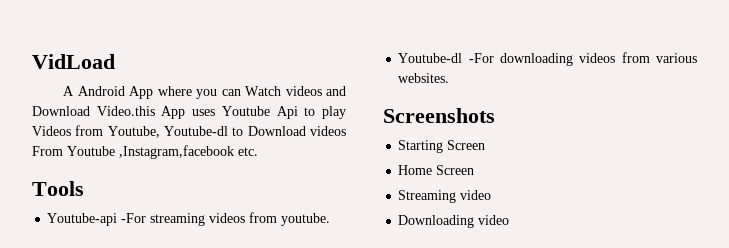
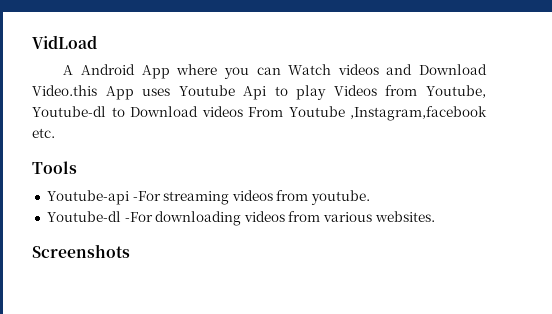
- Starting Screen
- Home Screen
- Streaming video
- Downloading video

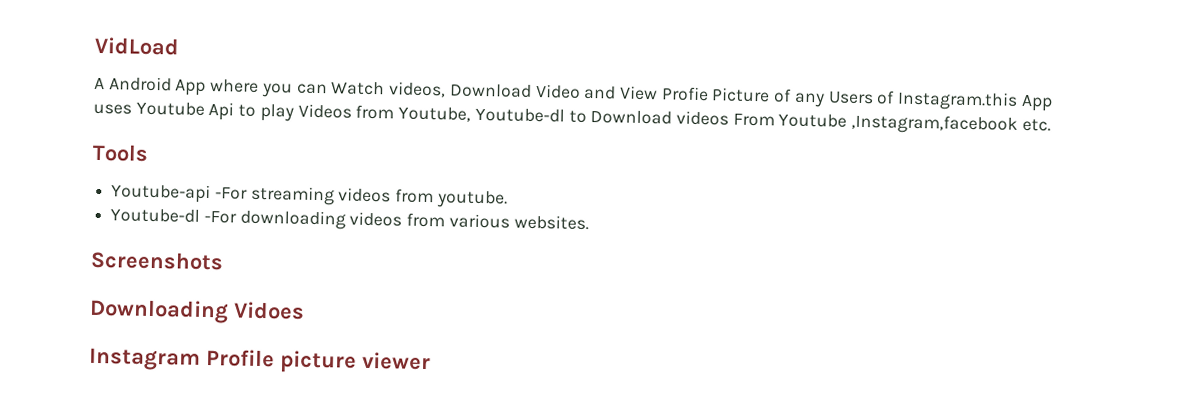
- A Android App where you can Watch videos and Download Video.this App uses Youtube Api to play Videos from Youtube, Youtube-dl to Download videos From Youtube ,Instagram,facebook etc.
+ A Android App where you can Watch videos, Download Video and View Profie Picture of any Users of Instagram.this App uses Youtube Api to play Videos from Youtube, Youtube-dl to Download videos From Youtube ,Instagram,facebook etc.
+ Downloading Vidoes
+ Instagram Profile picture viewer

